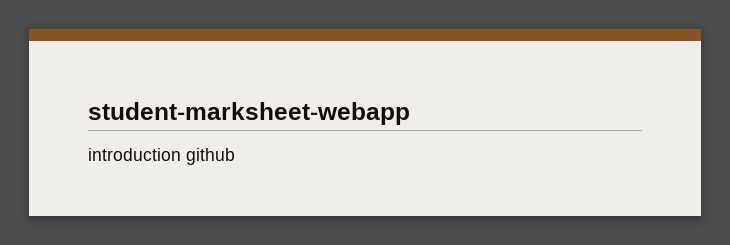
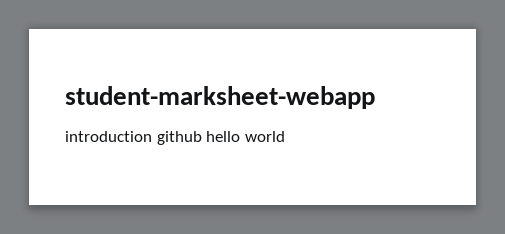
- introduction github
+ introduction github hello world

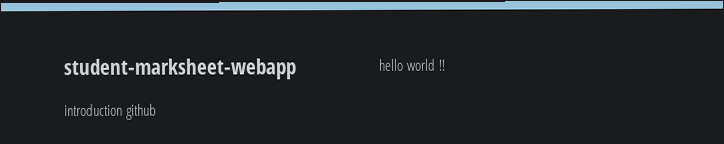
- introduction github hello world
+ introduction github
+ hello world !!

